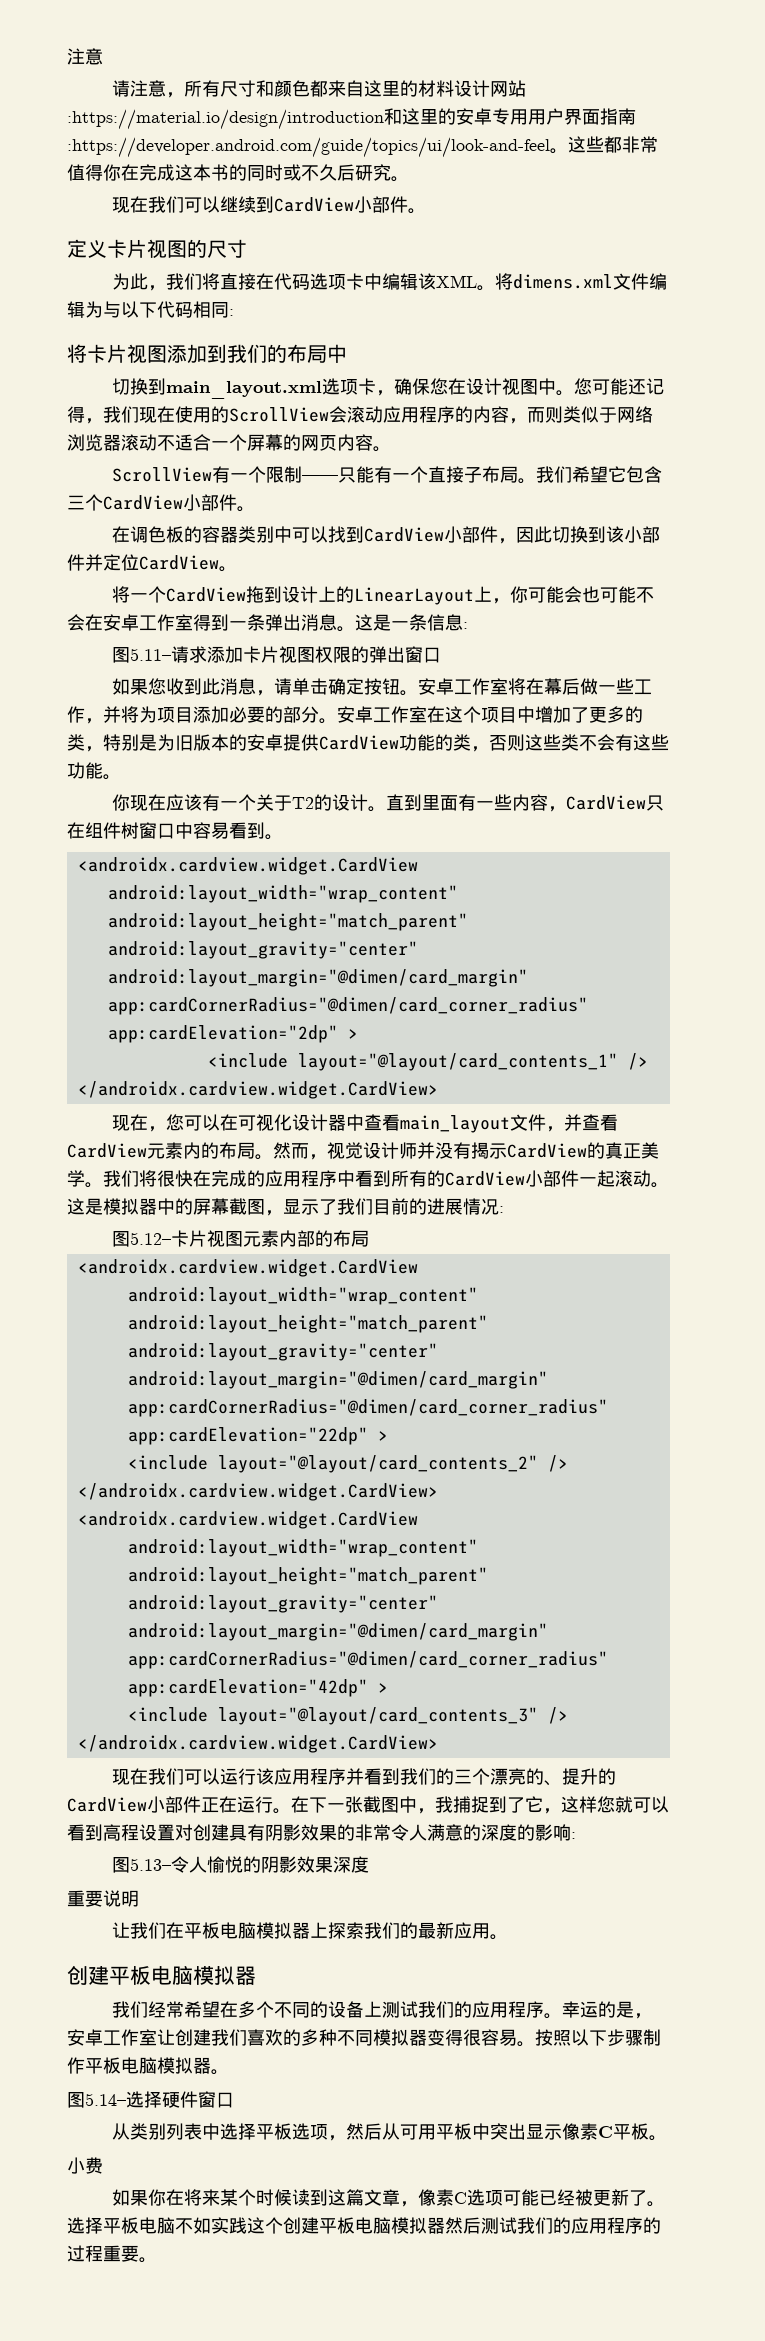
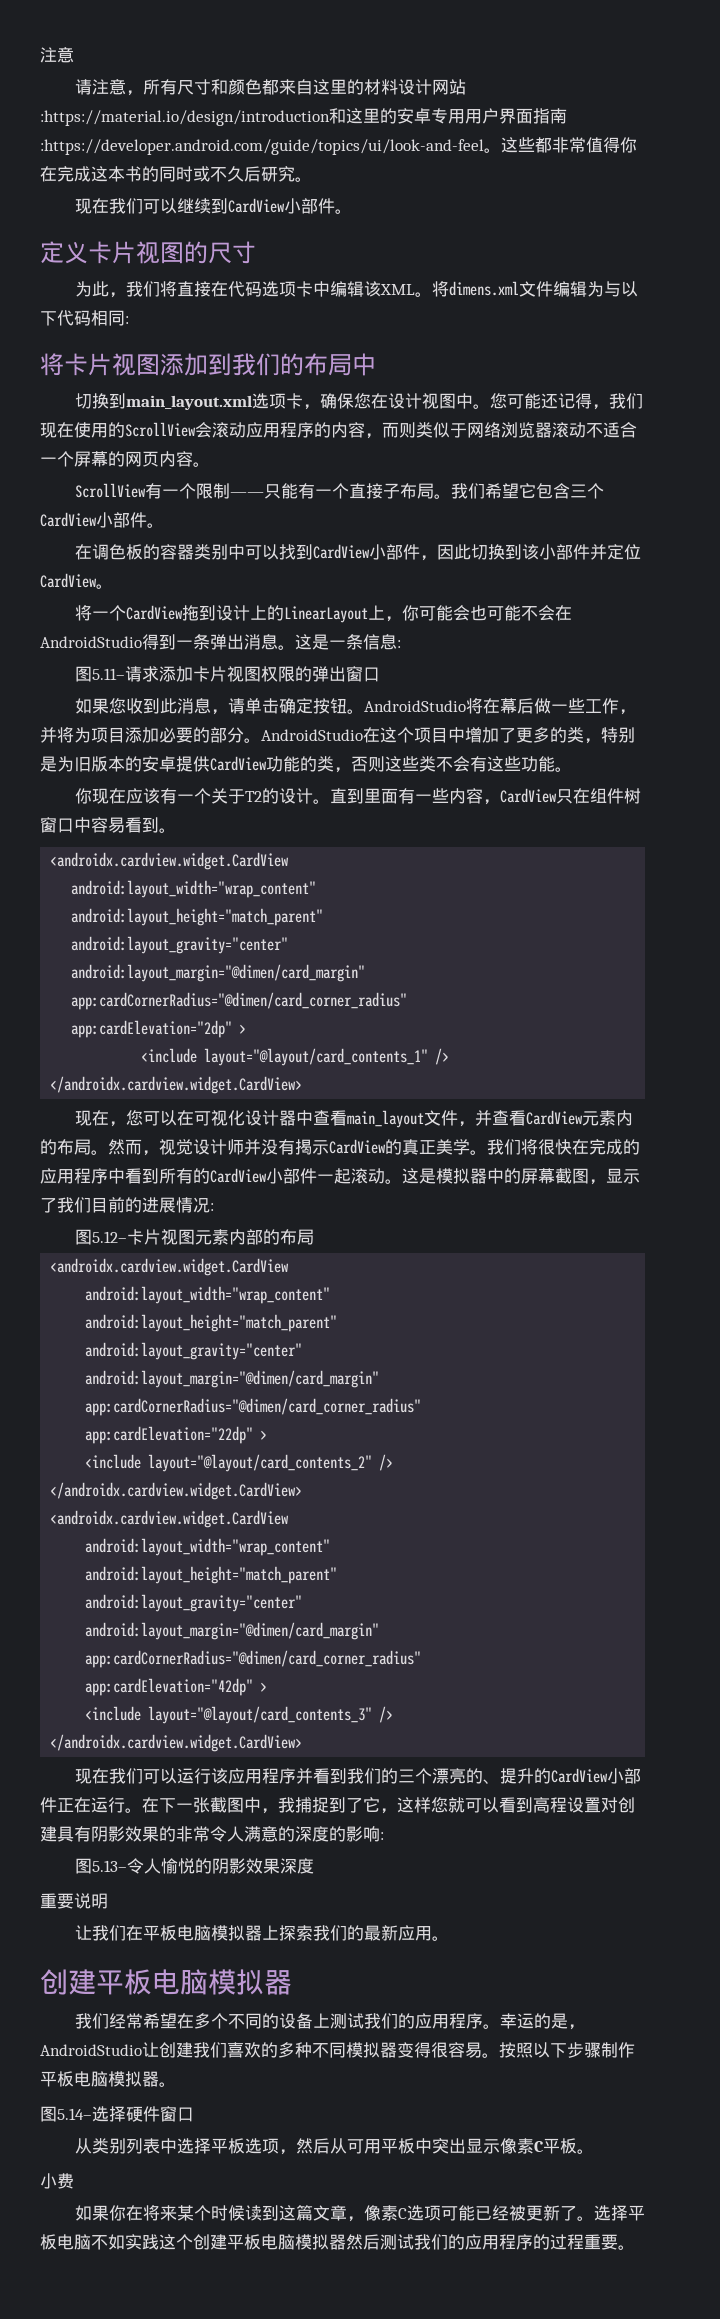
- 将一个CardView拖到设计上的LinearLayout上，你可能会也可能不会在安卓工作室得到一条弹出消息。
+ 将一个CardView拖到设计上的LinearLayout上，你可能会也可能不会在AndroidStudio得到一条弹出消息。
- 安卓工作室将在幕后做一些工作，并将为项目添加必要的部分。
+ AndroidStudio将在幕后做一些工作，并将为项目添加必要的部分。
- 安卓工作室在这个项目中增加了更多的类，特别是为旧版本的安卓提供CardView功能的类，否则这些类不会有这些功能。
+ AndroidStudio在这个项目中增加了更多的类，特别是为旧版本的安卓提供CardView功能的类，否则这些类不会有这些功能。
- 幸运的是，安卓工作室让创建我们喜欢的多种不同模拟器变得很容易。
+ 幸运的是，AndroidStudio让创建我们喜欢的多种不同模拟器变得很容易。

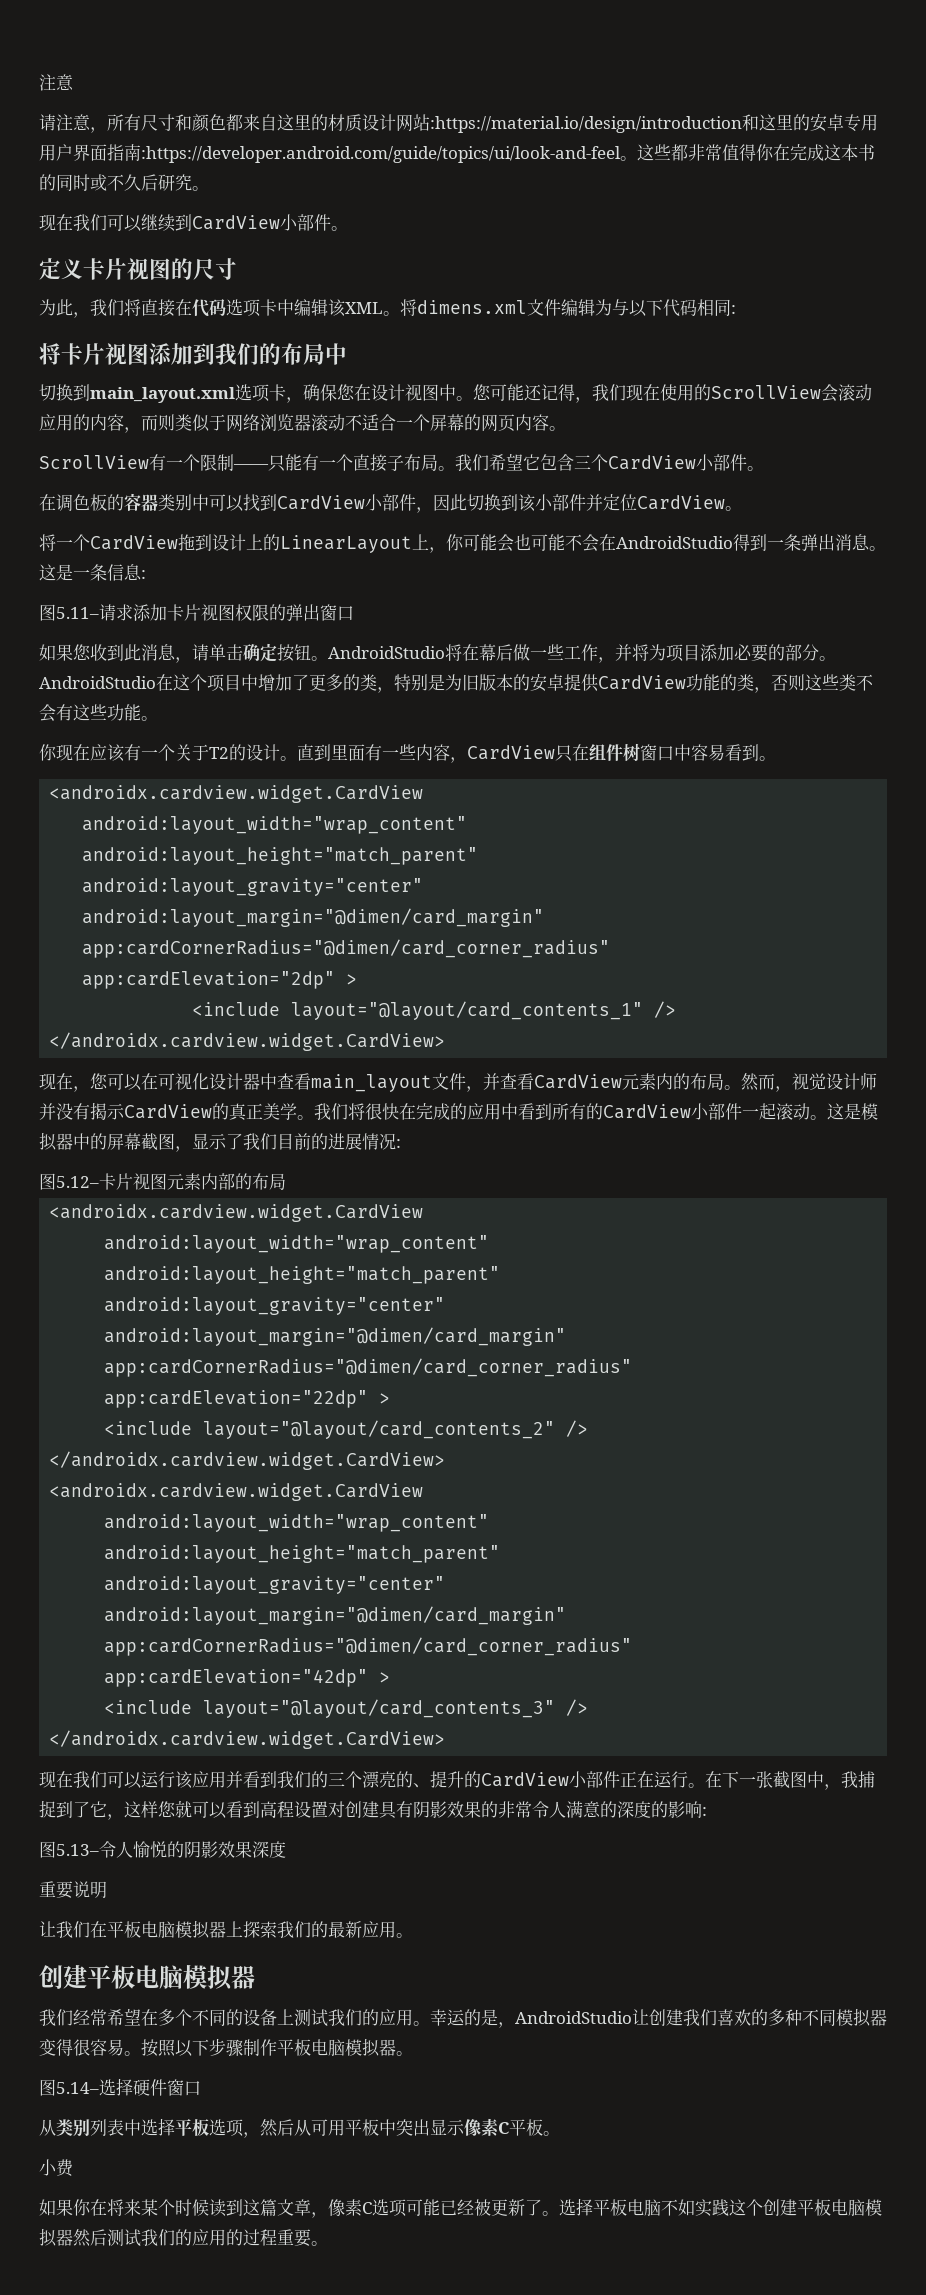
- 请注意，所有尺寸和颜色都来自这里的材料设计网站:https://material.io/design/introduction和这里的安卓专用用户界面指南:https://developer.android.com/guide/topics/ui/look-and-feel。
+ 请注意，所有尺寸和颜色都来自这里的材质设计网站:https://material.io/design/introduction和这里的安卓专用用户界面指南:https://developer.android.com/guide/topics/ui/look-and-feel。
- 您可能还记得，我们现在使用的ScrollView会滚动应用程序的内容，而则类似于网络浏览器滚动不适合一个屏幕的网页内容。
+ 您可能还记得，我们现在使用的ScrollView会滚动应用的内容，而则类似于网络浏览器滚动不适合一个屏幕的网页内容。
- 我们将很快在完成的应用程序中看到所有的CardView小部件一起滚动。
+ 我们将很快在完成的应用中看到所有的CardView小部件一起滚动。
- 现在我们可以运行该应用程序并看到我们的三个漂亮的、提升的CardView小部件正在运行。
+ 现在我们可以运行该应用并看到我们的三个漂亮的、提升的CardView小部件正在运行。
- 我们经常希望在多个不同的设备上测试我们的应用程序。
+ 我们经常希望在多个不同的设备上测试我们的应用。
- 选择平板电脑不如实践这个创建平板电脑模拟器然后测试我们的应用程序的过程重要。
+ 选择平板电脑不如实践这个创建平板电脑模拟器然后测试我们的应用的过程重要。

